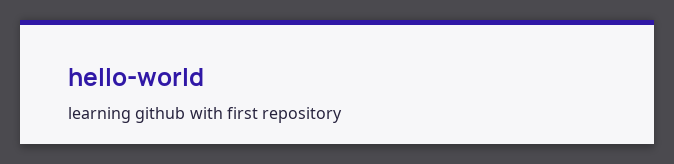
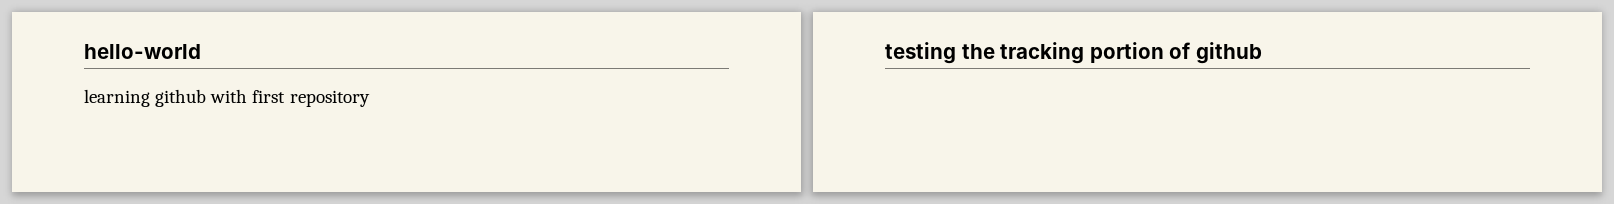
+ testing the tracking portion of github

